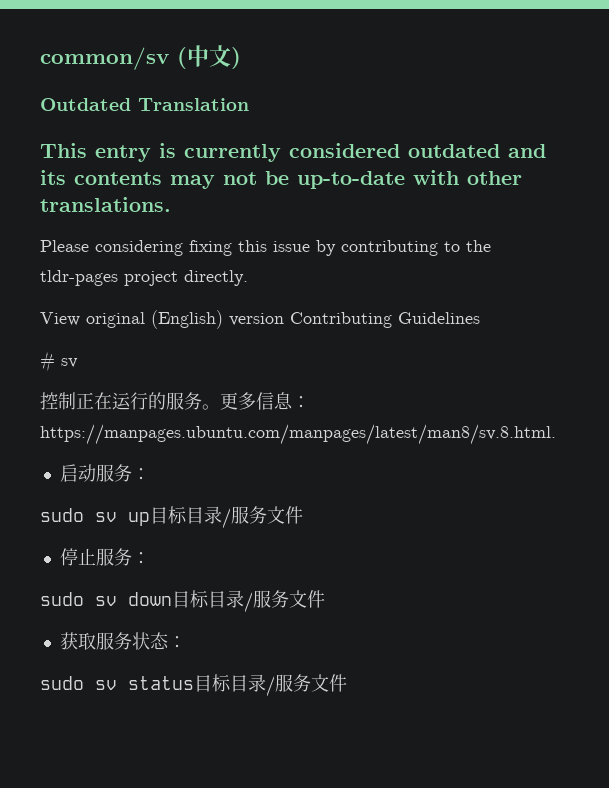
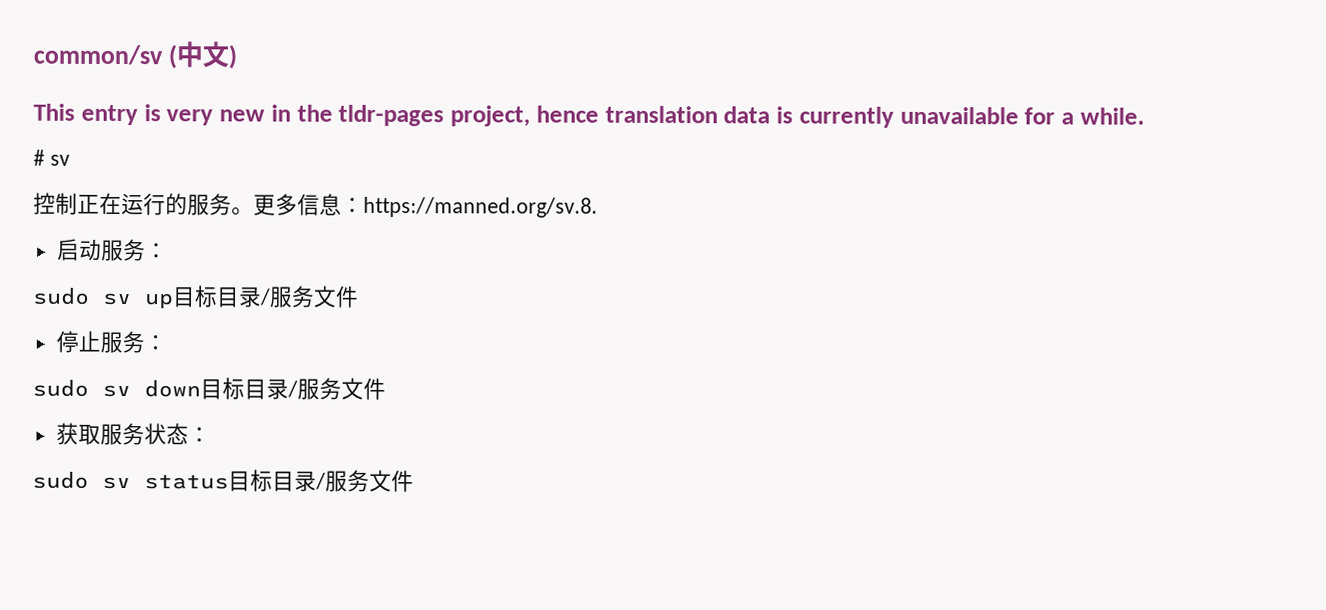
- Outdated Translation
- This entry is currently considered outdated and its contents may not be up-to-date with other translations.
- Please considering fixing this issue by contributing to the tldr-pages project directly.
- View original (English) version Contributing Guidelines
+ This entry is very new in the tldr-pages project, hence translation data is currently unavailable for a while.
- 更多信息：https://manpages.ubuntu.com/manpages/latest/man8/sv.8.html.
+ 更多信息：https://manned.org/sv.8.

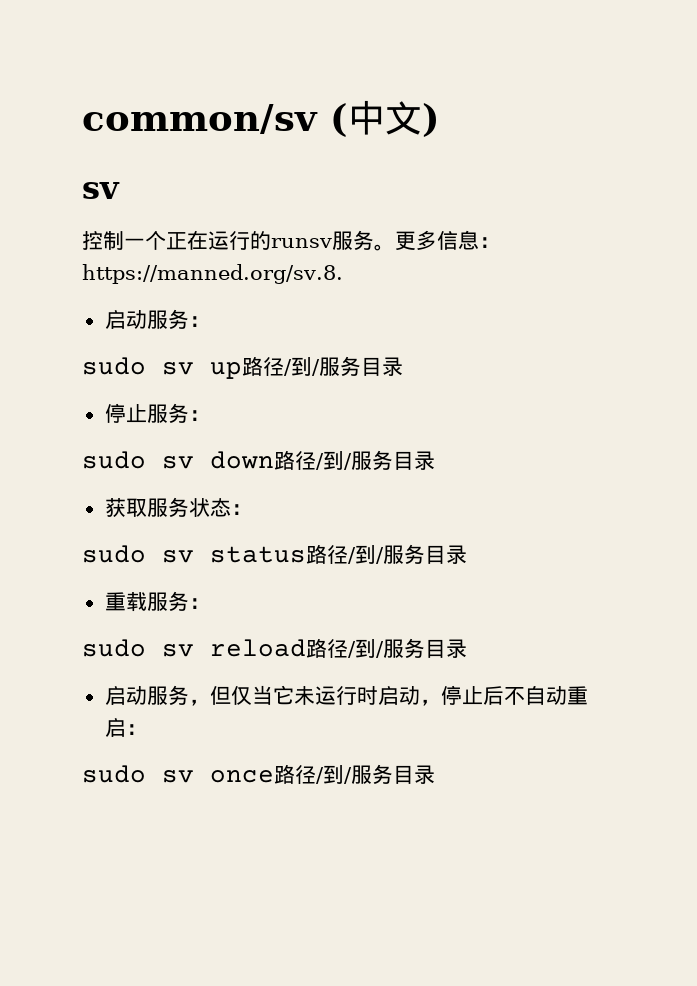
  common/sv (中文)
- This entry is very new in the tldr-pages project, hence translation data is currently unavailable for a while.
- # sv
+ sv
- 控制正在运行的服务。
+ 控制一个正在运行的runsv服务。
- sudo sv up目标目录/服务文件
+ sudo sv up路径/到/服务目录
- sudo sv down目标目录/服务文件
+ sudo sv down路径/到/服务目录
- sudo sv status目标目录/服务文件
+ sudo sv status路径/到/服务目录
+ 重载服务：
+ sudo sv reload路径/到/服务目录
+ 启动服务，但仅当它未运行时启动，停止后不自动重启：
+ sudo sv once路径/到/服务目录

